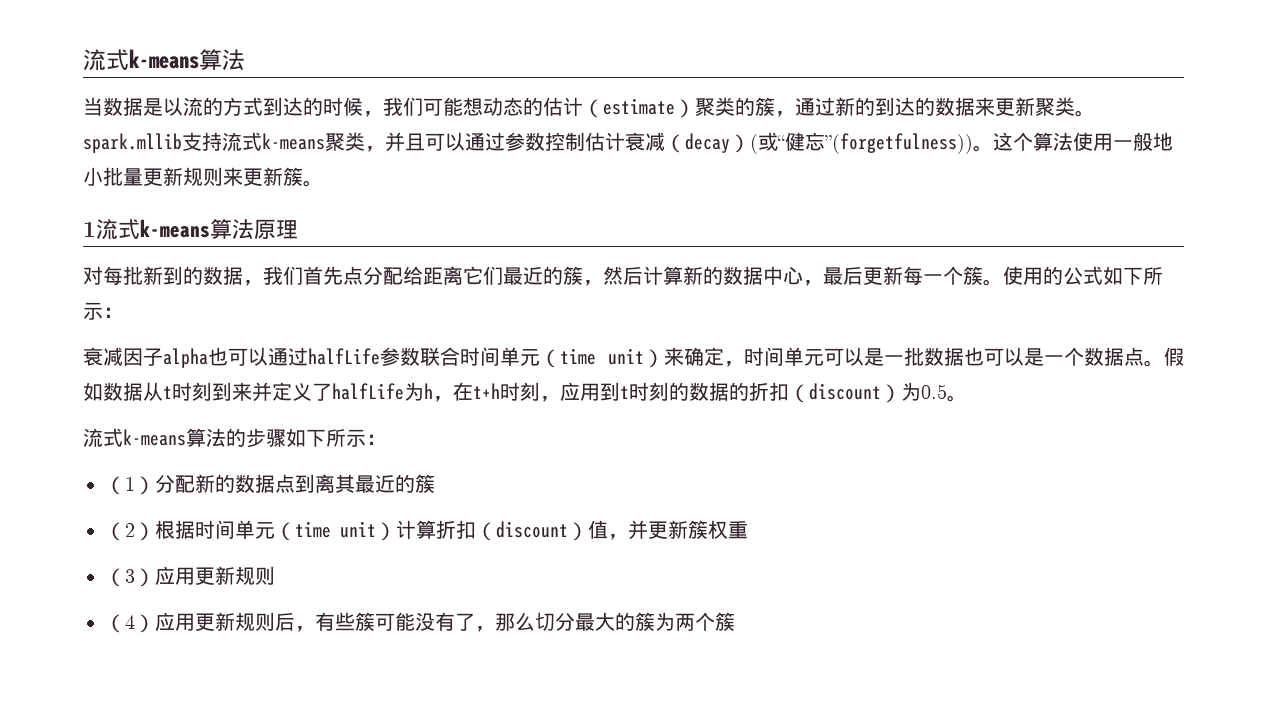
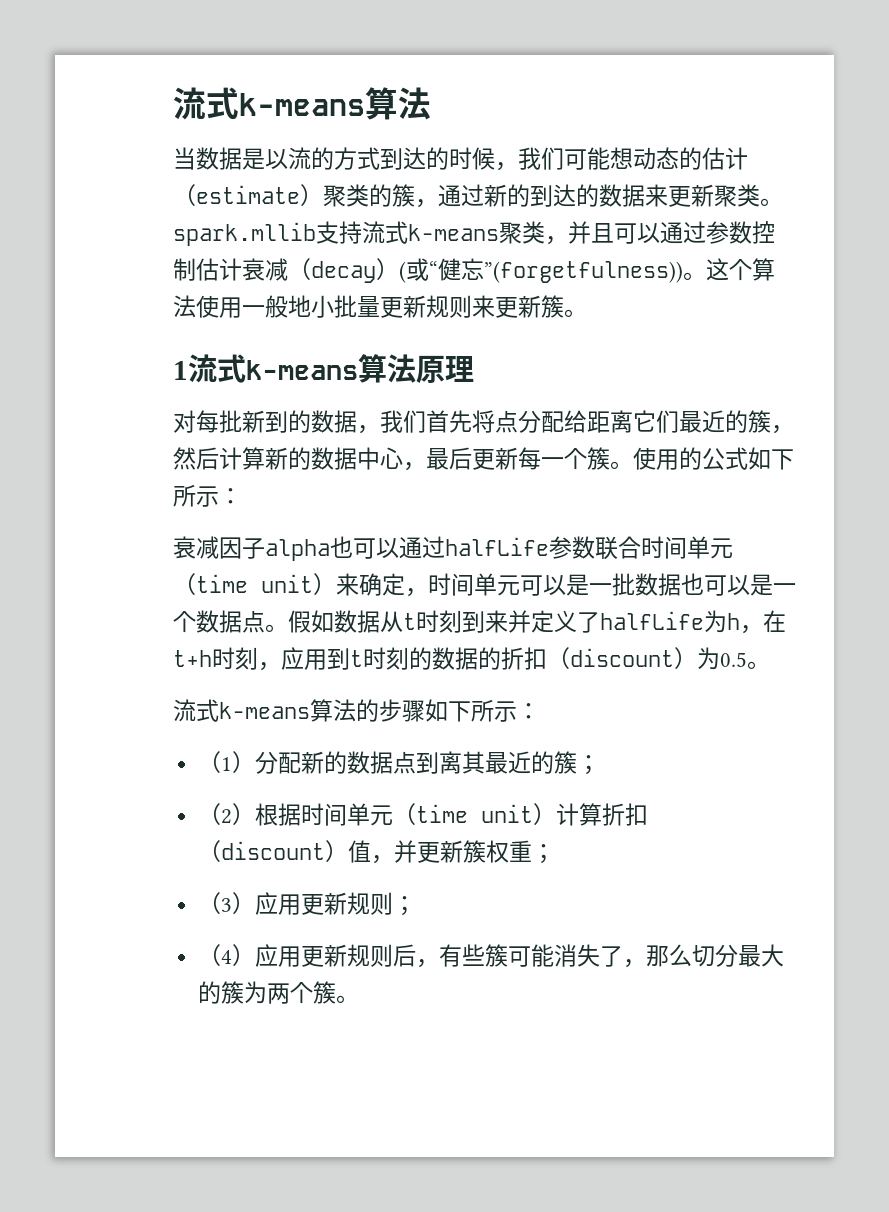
- 对每批新到的数据，我们首先点分配给距离它们最近的簇，然后计算新的数据中心，最后更新每一个簇。
+ 对每批新到的数据，我们首先将点分配给距离它们最近的簇，然后计算新的数据中心，最后更新每一个簇。
- （1）分配新的数据点到离其最近的簇
+ （1）分配新的数据点到离其最近的簇；
- （2）根据时间单元（time unit）计算折扣（discount）值，并更新簇权重
+ （2）根据时间单元（time unit）计算折扣（discount）值，并更新簇权重；
- （3）应用更新规则
+ （3）应用更新规则；
- （4）应用更新规则后，有些簇可能没有了，那么切分最大的簇为两个簇
+ （4）应用更新规则后，有些簇可能消失了，那么切分最大的簇为两个簇。

